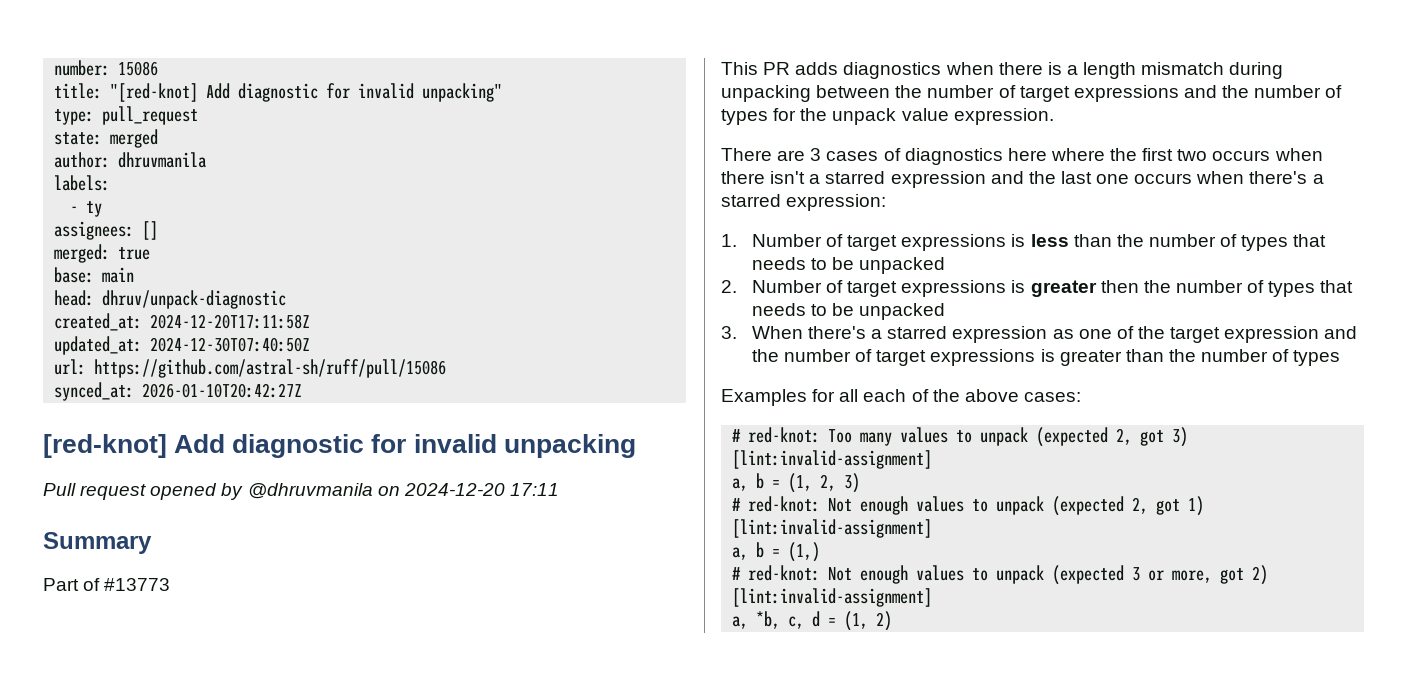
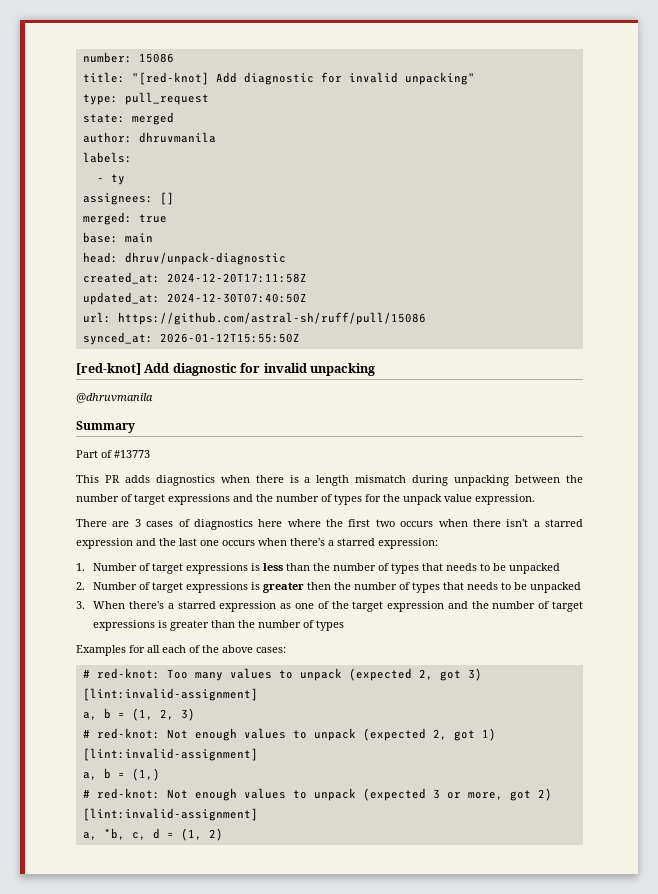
- synced_at: 2026-01-10T20:42:27Z
+ synced_at: 2026-01-12T15:55:50Z
- Pull request opened by @dhruvmanila on 2024-12-20 17:11
+ @dhruvmanila

